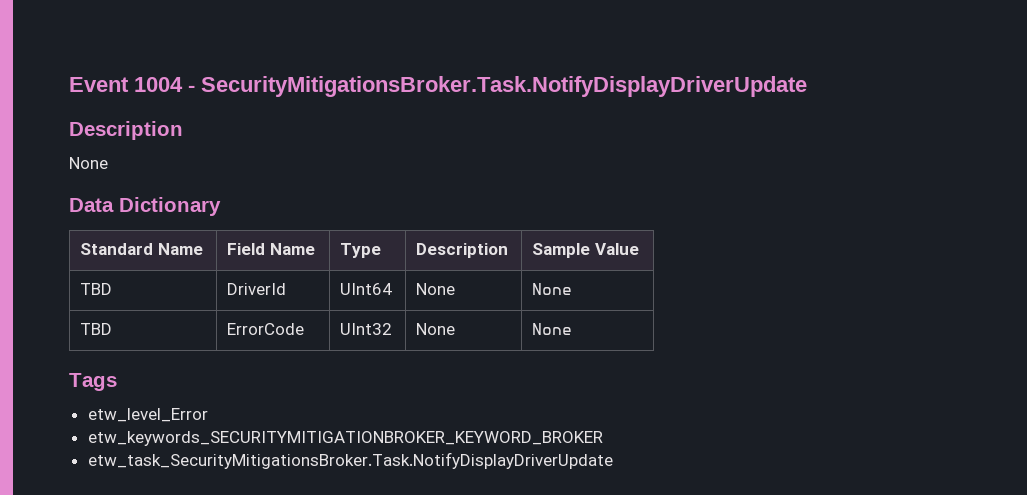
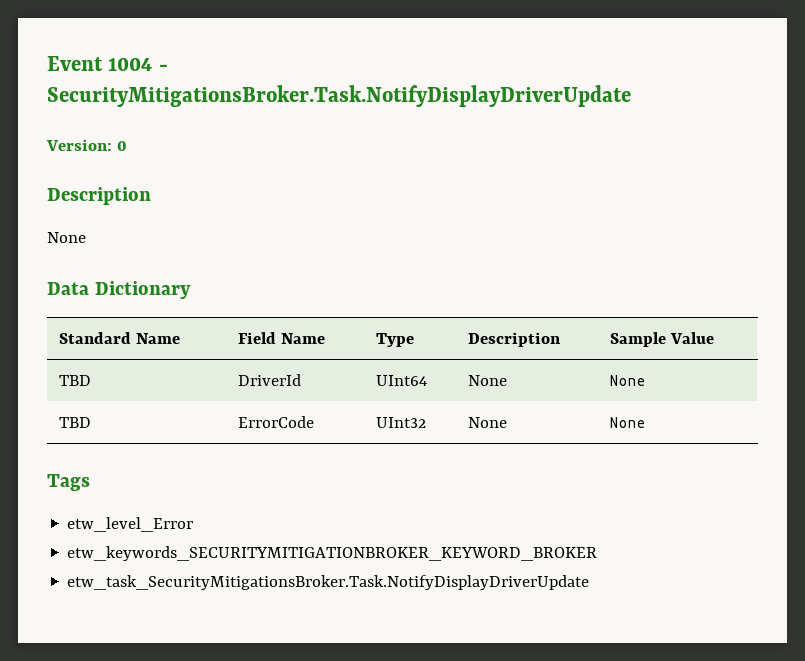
+ Version: 0

